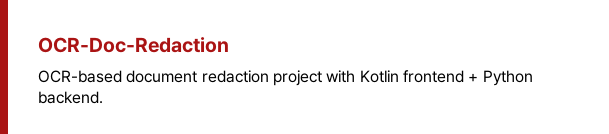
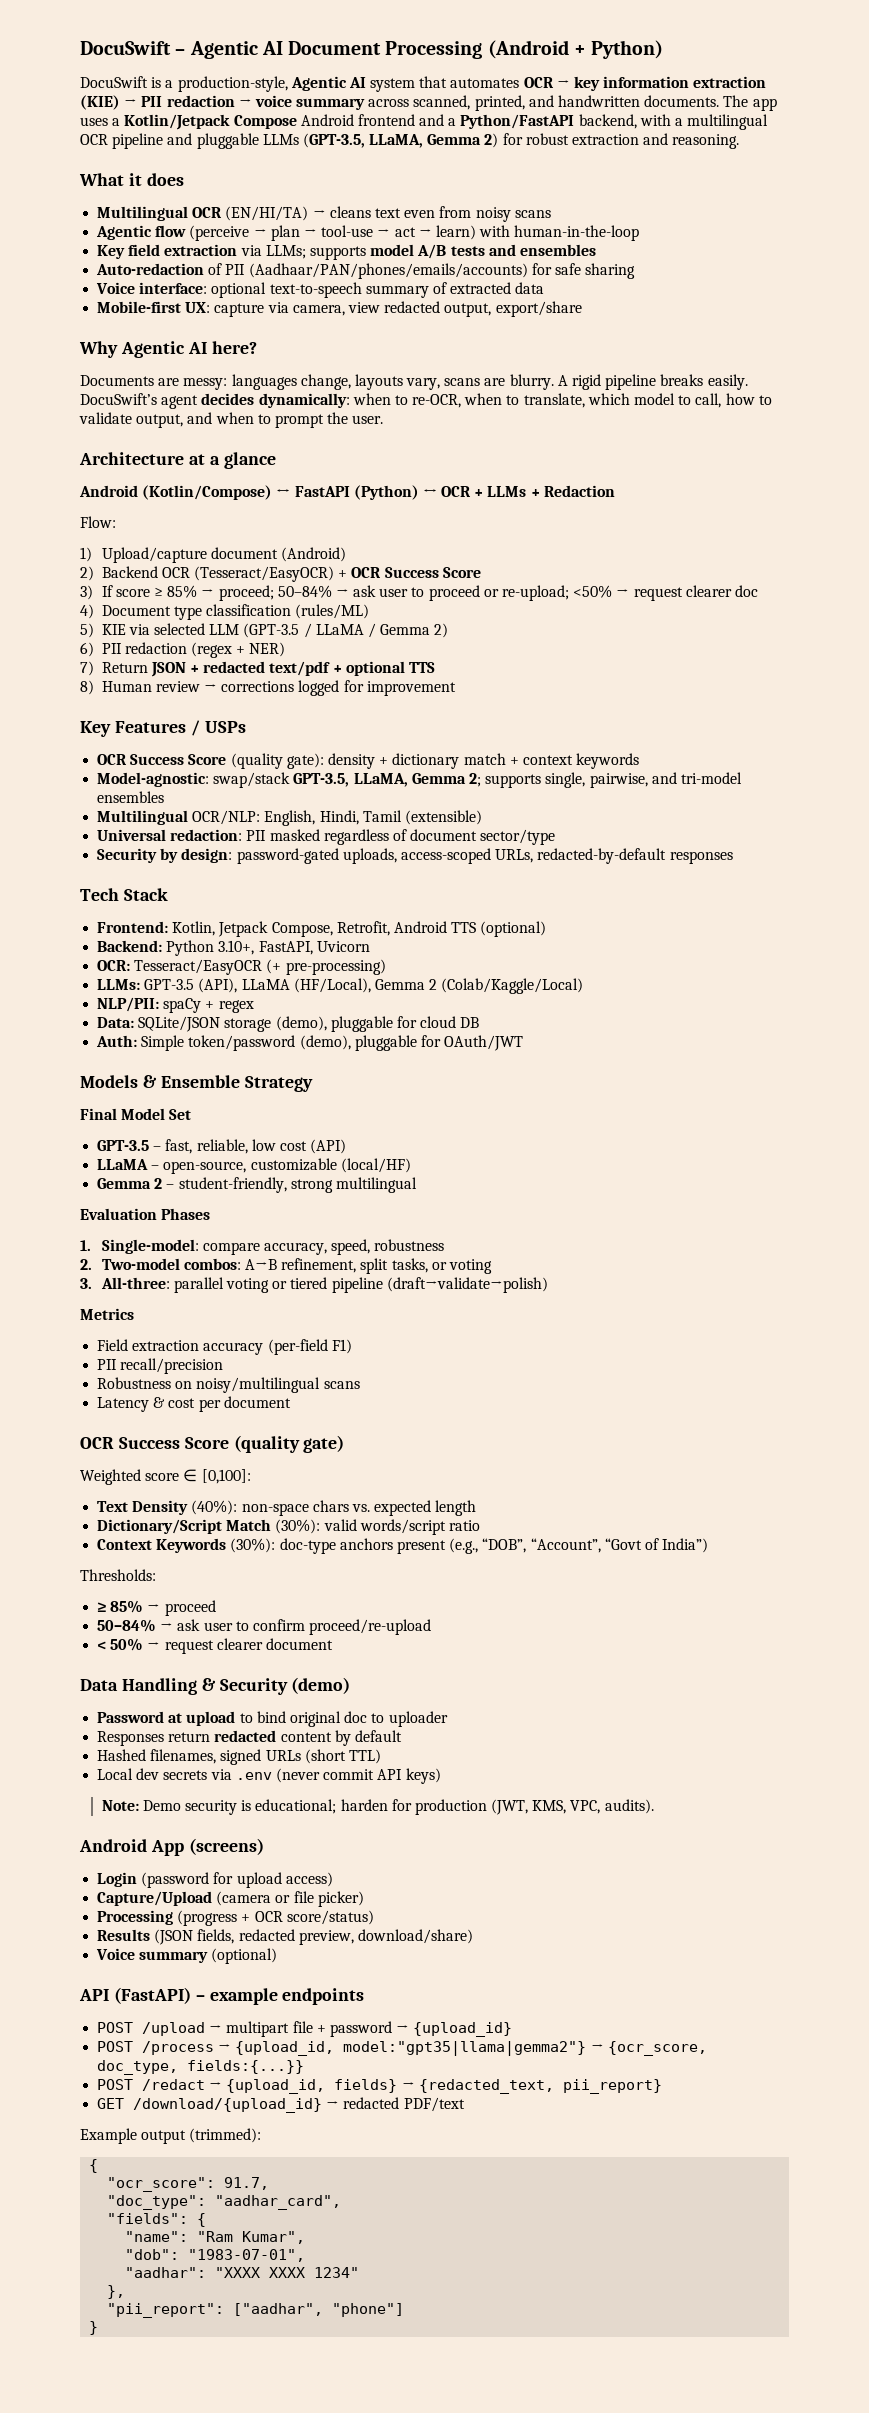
- OCR-Doc-Redaction
- OCR-based document redaction project with Kotlin frontend + Python backend.
+ DocuSwift – Agentic AI Document Processing (Android + Python)
+ DocuSwift is a production-style, Agentic AI system that automates OCR → key information extraction (KIE) → PII redaction → voice summary across scanned, printed, and handwritten documents. The app uses a Kotlin/Jetpack Compose Android frontend and a Python/FastAPI backend, with a multilingual OCR pipeline and pluggable LLMs (GPT-3.5, LLaMA, Gemma 2) for robust extraction and reasoning.
+ What it does
+ Multilingual OCR (EN/HI/TA) → cleans text even from noisy scans
+ Agentic flow (perceive → plan → tool-use → act → learn) with human-in-the-loop
+ Key field extraction via LLMs; supports model A/B tests and ensembles
+ Auto-redaction of PII (Aadhaar/PAN/phones/emails/accounts) for safe sharing
+ Voice interface: optional text-to-speech summary of extracted data
+ Mobile-first UX: capture via camera, view redacted output, export/share
+ Why Agentic AI here?
+ Documents are messy: languages change, layouts vary, scans are blurry. A rigid pipeline breaks easily. DocuSwift’s agent decides dynamically: when to re-OCR, when to translate, which model to call, how to validate output, and when to prompt the user.
+ Architecture at a glance
+ Android (Kotlin/Compose) ↔ FastAPI (Python) ↔ OCR + LLMs + Redaction
+ Flow:
+ 1) Upload/capture document (Android)
+ 2) Backend OCR (Tesseract/EasyOCR) + OCR Success Score
+ 3) If score ≥ 85% → proceed; 50–84% → ask user to proceed or re-upload; <50% → request clearer doc
+ 4) Document type classification (rules/ML)
+ 5) KIE via selected LLM (GPT-3.5 / LLaMA / Gemma 2)
+ 6) PII redaction (regex + NER)
+ 7) Return JSON + redacted text/pdf + optional TTS
+ 8) Human review → corrections logged for improvement
+ Key Features / USPs
+ OCR Success Score (quality gate): density + dictionary match + context keywords
+ Model-agnostic: swap/stack GPT-3.5, LLaMA, Gemma 2; supports single, pairwise, and tri-model ensembles
+ Multilingual OCR/NLP: English, Hindi, Tamil (extensible)
+ Universal redaction: PII masked regardless of document sector/type
+ Security by design: password-gated uploads, access-scoped URLs, redacted-by-default responses
+ Tech Stack
+ Frontend: Kotlin, Jetpack Compose, Retrofit, Android TTS (optional)
+ Backend: Python 3.10+, FastAPI, Uvicorn
+ OCR: Tesseract/EasyOCR (+ pre-processing)
+ LLMs: GPT-3.5 (API), LLaMA (HF/Local), Gemma 2 (Colab/Kaggle/Local)
+ NLP/PII: spaCy + regex
+ Data: SQLite/JSON storage (demo), pluggable for cloud DB
+ Auth: Simple token/password (demo), pluggable for OAuth/JWT
+ Models & Ensemble Strategy
+ Final Model Set
+ GPT-3.5 – fast, reliable, low cost (API)
+ LLaMA – open-source, customizable (local/HF)
+ Gemma 2 – student-friendly, strong multilingual
+ Evaluation Phases
+ 1. Single-model: compare accuracy, speed, robustness
+ 2. Two-model combos: A→B refinement, split tasks, or voting
+ 3. All-three: parallel voting or tiered pipeline (draft→validate→polish)
+ Metrics
+ Field extraction accuracy (per-field F1)
+ PII recall/precision
+ Robustness on noisy/multilingual scans
+ Latency & cost per document
+ OCR Success Score (quality gate)
+ Weighted score ∈ [0,100]:
+ Text Density (40%): non-space chars vs. expected length
+ Dictionary/Script Match (30%): valid words/script ratio
+ Context Keywords (30%): doc-type anchors present (e.g., “DOB”, “Account”, “Govt of India”)
+ Thresholds:
+ ≥ 85% → proceed
+ 50–84% → ask user to confirm proceed/re-upload
+ < 50% → request clearer document
+ Data Handling & Security (demo)
+ Password at upload to bind original doc to uploader
+ Responses return redacted content by default
+ Hashed filenames, signed URLs (short TTL)
+ Local dev secrets via .env (never commit API keys)
+ Note: Demo security is educational; harden for production (JWT, KMS, VPC, audits).
+ Android App (screens)
+ Login (password for upload access)
+ Capture/Upload (camera or file picker)
+ Processing (progress + OCR score/status)
+ Results (JSON fields, redacted preview, download/share)
+ Voice summary (optional)
+ API (FastAPI) – example endpoints
+ POST /upload → multipart file + password → {upload_id}
+ POST /process → {upload_id, model:"gpt35|llama|gemma2"} → {ocr_score, doc_type, fields:{...}}
+ POST /redact → {upload_id, fields} → {redacted_text, pii_report}
+ GET /download/{upload_id} → redacted PDF/text
+ Example output (trimmed):
+ {
+ "ocr_score": 91.7,
+ "doc_type": "aadhar_card",
+ "fields": {
+ "name": "Ram Kumar",
+ "dob": "1983-07-01",
+ "aadhar": "XXXX XXXX 1234"
+ },
+ "pii_report": ["aadhar", "phone"]
+ }

